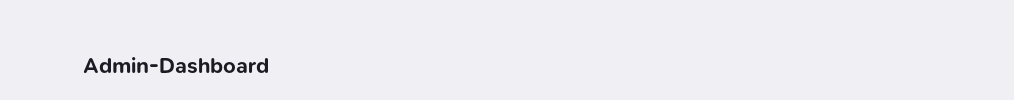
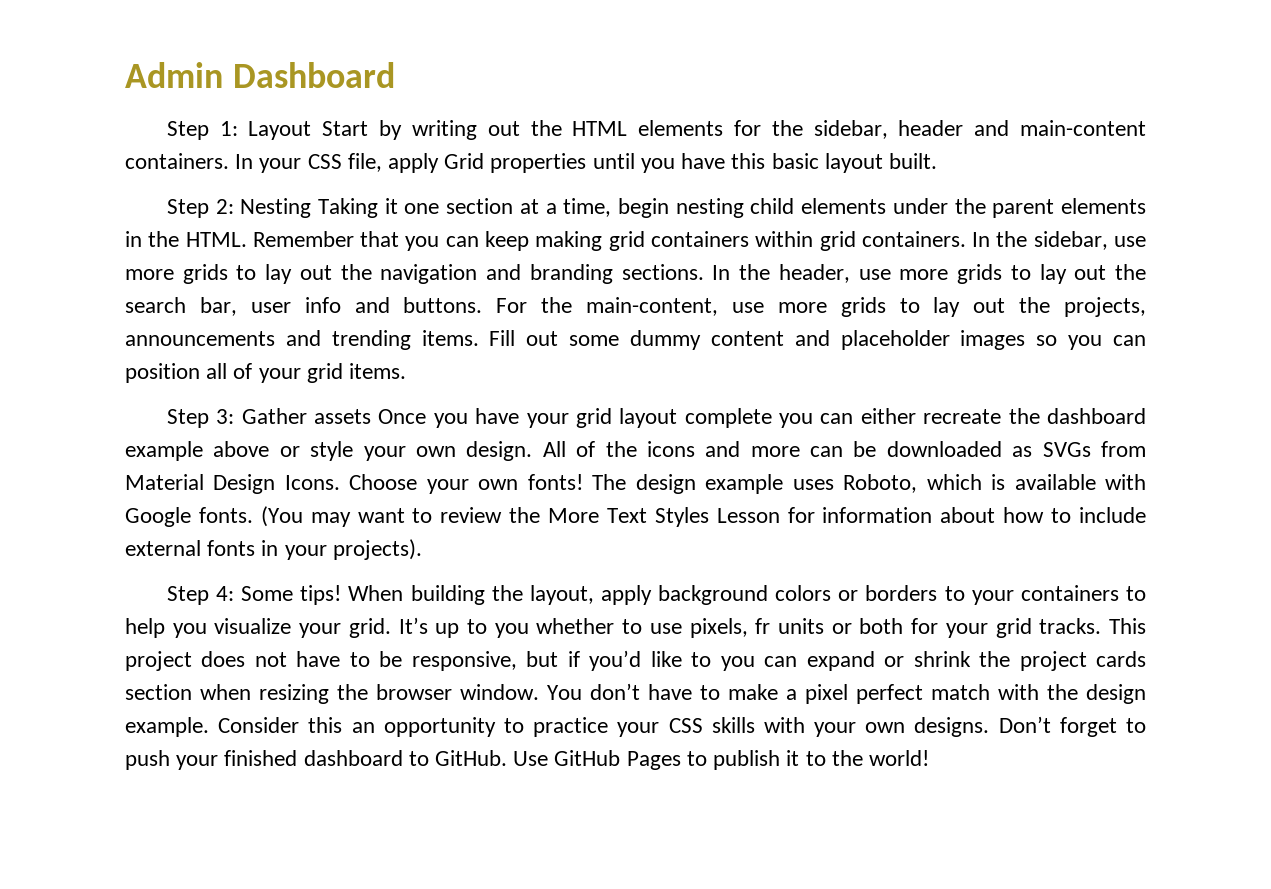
- Admin-Dashboard
+ Admin Dashboard
+ Step 1: Layout Start by writing out the HTML elements for the sidebar, header and main-content containers. In your CSS file, apply Grid properties until you have this basic layout built.
+ Step 2: Nesting Taking it one section at a time, begin nesting child elements under the parent elements in the HTML. Remember that you can keep making grid containers within grid containers. In the sidebar, use more grids to lay out the navigation and branding sections. In the header, use more grids to lay out the search bar, user info and buttons. For the main-content, use more grids to lay out the projects, announcements and trending items. Fill out some dummy content and placeholder images so you can position all of your grid items.
+ Step 3: Gather assets Once you have your grid layout complete you can either recreate the dashboard example above or style your own design. All of the icons and more can be downloaded as SVGs from Material Design Icons. Choose your own fonts! The design example uses Roboto, which is available with Google fonts. (You may want to review the More Text Styles Lesson for information about how to include external fonts in your projects).
+ Step 4: Some tips! When building the layout, apply background colors or borders to your containers to help you visualize your grid. It’s up to you whether to use pixels, fr units or both for your grid tracks. This project does not have to be responsive, but if you’d like to you can expand or shrink the project cards section when resizing the browser window. You don’t have to make a pixel perfect match with the design example. Consider this an opportunity to practice your CSS skills with your own designs. Don’t forget to push your finished dashboard to GitHub. Use GitHub Pages to publish it to the world!

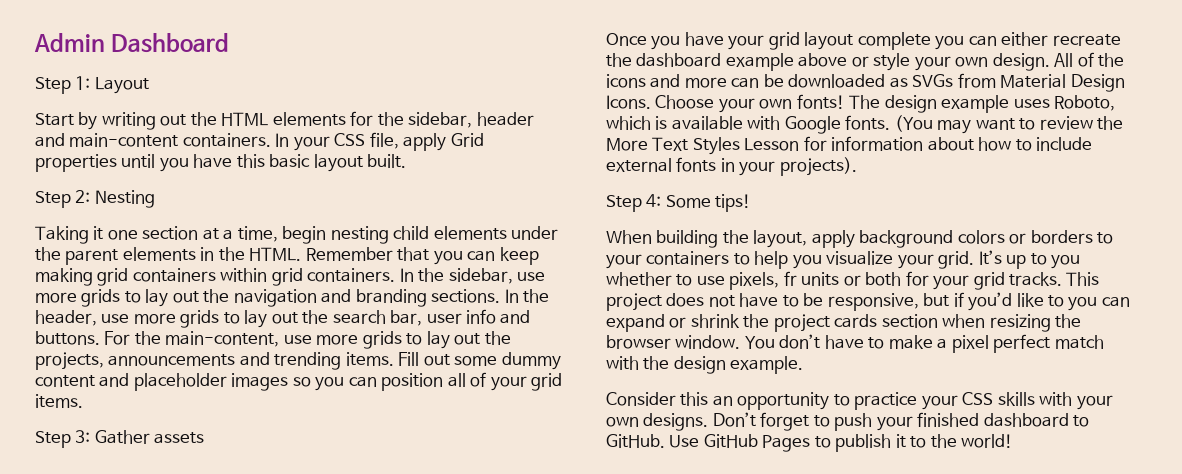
- Step 1: Layout Start by writing out the HTML elements for the sidebar, header and main-content containers.
+ Step 1: Layout
+ Start by writing out the HTML elements for the sidebar, header and main-content containers.
- Step 2: Nesting Taking it one section at a time, begin nesting child elements under the parent elements in the HTML.
+ Step 2: Nesting
+ Taking it one section at a time, begin nesting child elements under the parent elements in the HTML.
- Step 3: Gather assets Once you have your grid layout complete you can either recreate the dashboard example above or style your own design.
+ Step 3: Gather assets
+ Once you have your grid layout complete you can either recreate the dashboard example above or style your own design.
- Step 4: Some tips! When building the layout, apply background colors or borders to your containers to help you visualize your grid.
+ Step 4: Some tips!
+ When building the layout, apply background colors or borders to your containers to help you visualize your grid.
- You don’t have to make a pixel perfect match with the design example. Consider this an opportunity to practice your CSS skills with your own designs.
+ You don’t have to make a pixel perfect match with the design example.
+ Consider this an opportunity to practice your CSS skills with your own designs.

